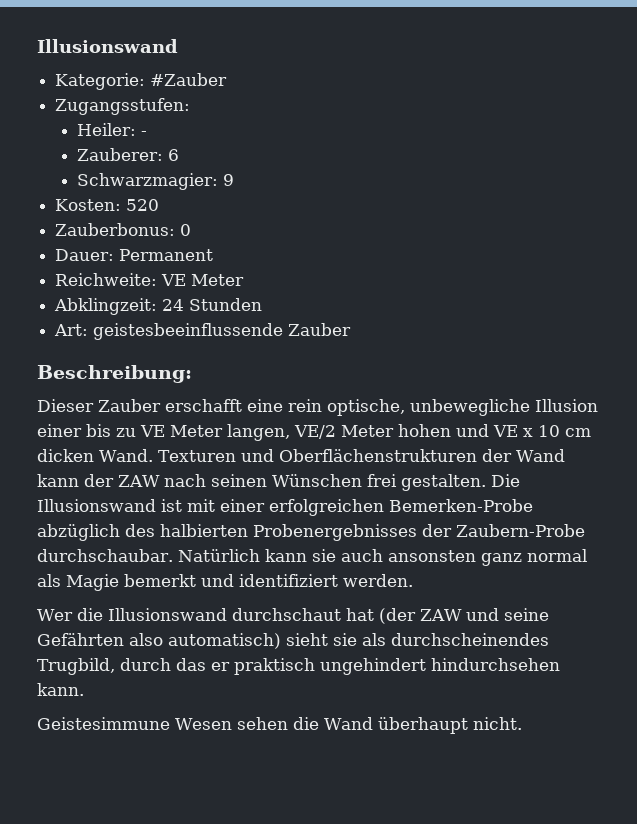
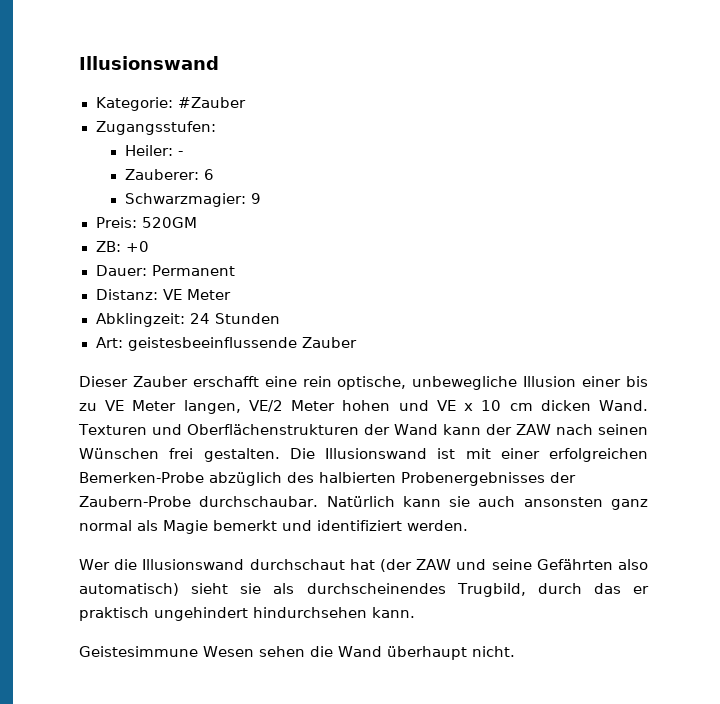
- Kosten: 520
- Zauberbonus: 0
+ Preis: 520GM
+ ZB: +0
- Reichweite: VE Meter
+ Distanz: VE Meter
- Beschreibung:

